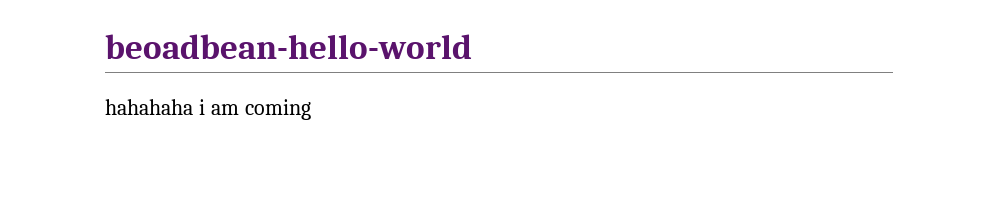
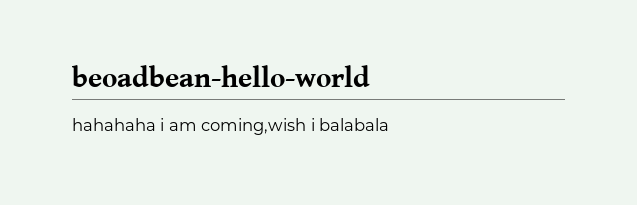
- hahahaha i am coming
+ hahahaha i am coming,wish i balabala

